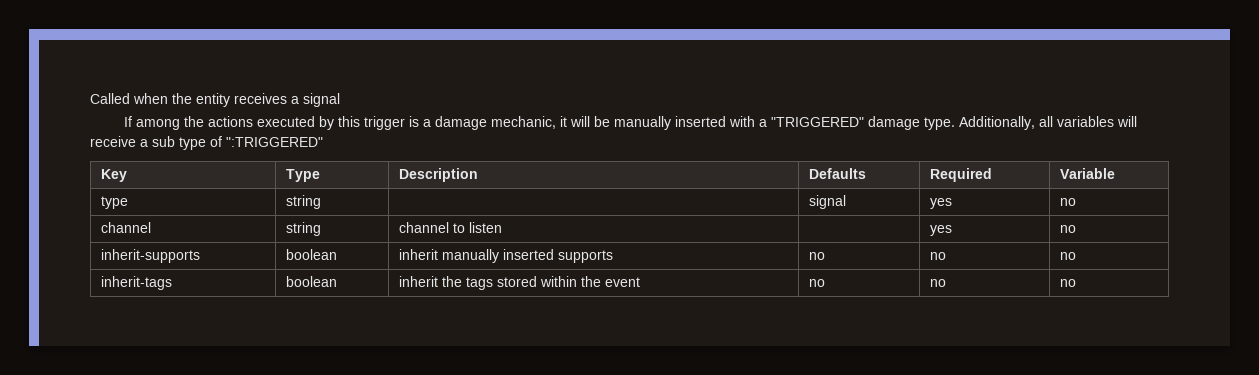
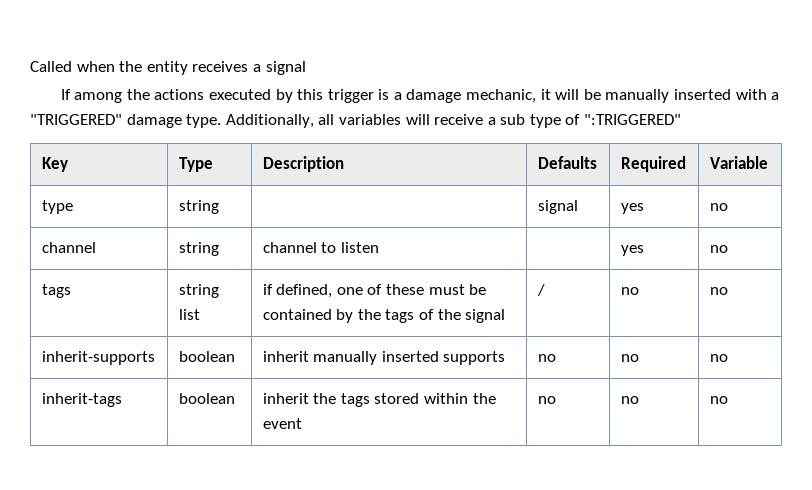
+ tags | string list | if defined, one of these must be contained by the tags of the signal | / | no | no

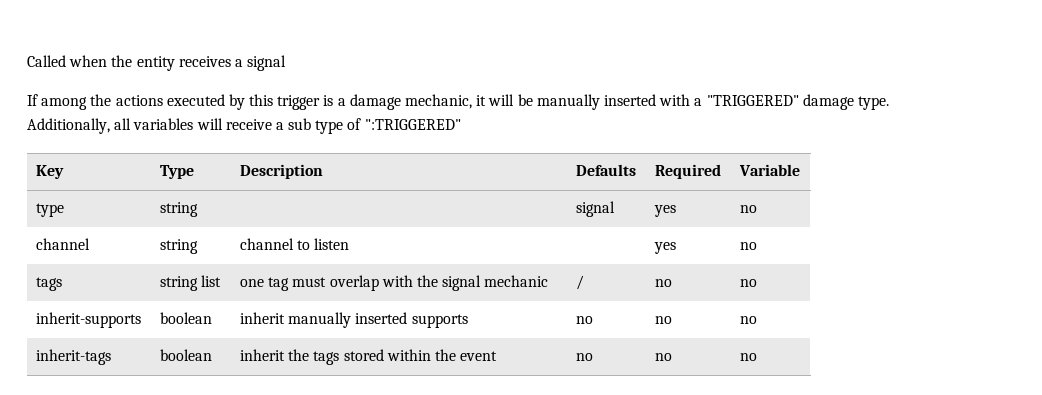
- tags | string list | if defined, one of these must be contained by the tags of the signal | / | no | no
+ tags | string list | one tag must overlap with the signal mechanic | / | no | no

